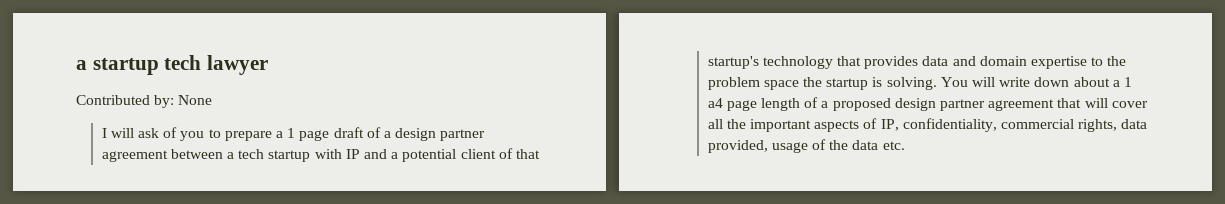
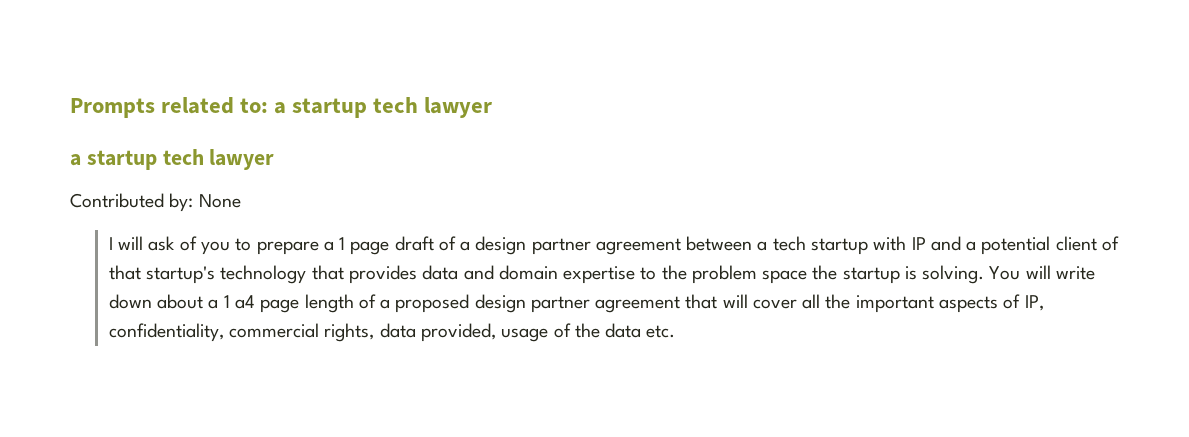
+ Prompts related to: a startup tech lawyer

